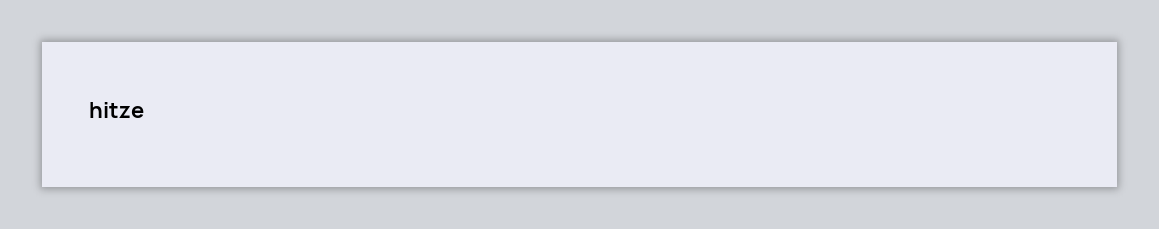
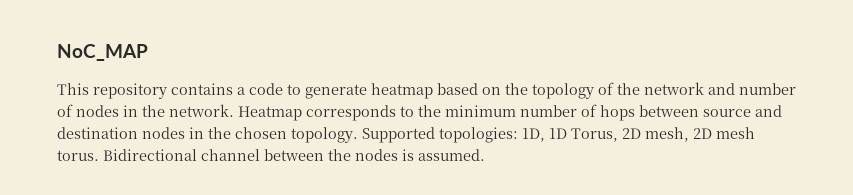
- hitze
+ NoC_MAP
+ This repository contains a code to generate heatmap based on the topology of the network and number of nodes in the network. Heatmap corresponds to the minimum number of hops between source and destination nodes in the chosen topology. Supported topologies: 1D, 1D Torus, 2D mesh, 2D mesh torus. Bidirectional channel between the nodes is assumed.

